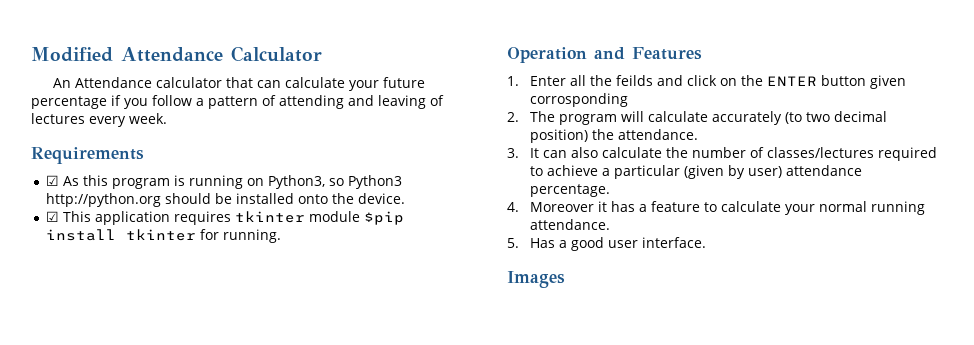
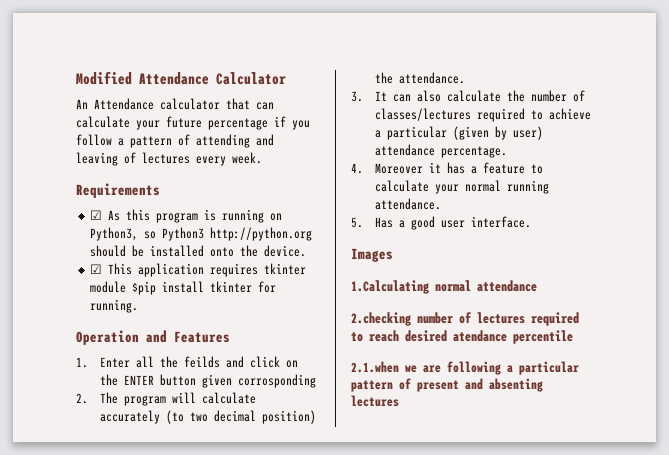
+ 1.Calculating normal attendance
+ 2.checking number of lectures required to reach desired atendance percentile
+ 2.1.when we are following a particular pattern of present and absenting lectures

